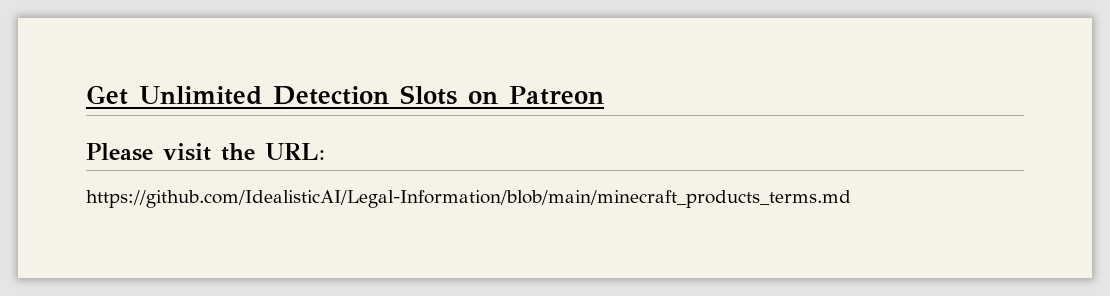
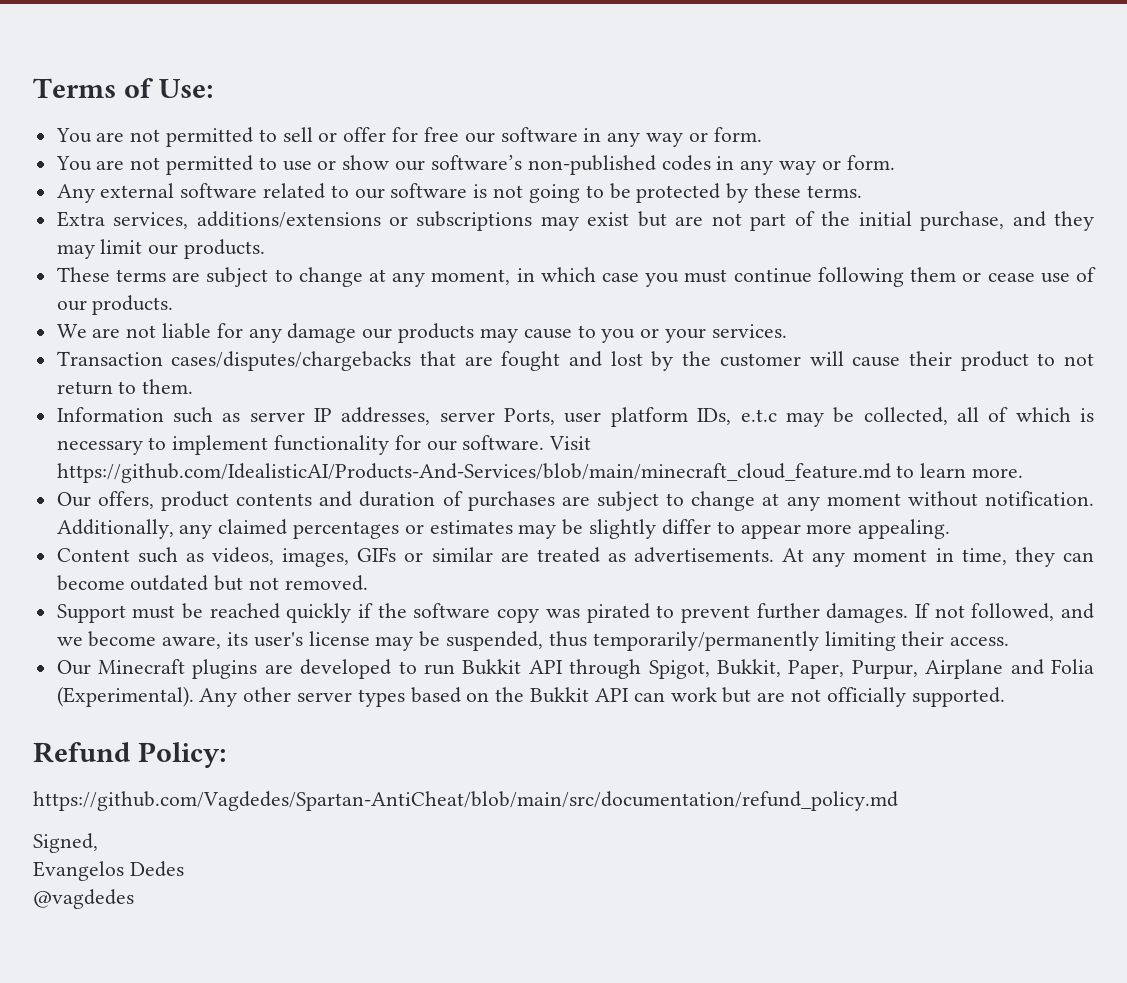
- Get Unlimited Detection Slots on Patreon
- Please visit the URL:
- https://github.com/IdealisticAI/Legal-Information/blob/main/minecraft_products_terms.md
+ Terms of Use:
+ You are not permitted to sell or offer for free our software in any way or form.
+ You are not permitted to use or show our software’s non-published codes in any way or form.
+ Any external software related to our software is not going to be protected by these terms.
+ Extra services, additions/extensions or subscriptions may exist but are not part of the initial purchase, and they may limit our products.
+ These terms are subject to change at any moment, in which case you must continue following them or cease use of our products.
+ We are not liable for any damage our products may cause to you or your services.
+ Transaction cases/disputes/chargebacks that are fought and lost by the customer will cause their product to not return to them.
+ Information such as server IP addresses, server Ports, user platform IDs, e.t.c may be collected, all of which is necessary to implement functionality for our software. Visit https://github.com/IdealisticAI/Products-And-Services/blob/main/minecraft_cloud_feature.md to learn more.
+ Our offers, product contents and duration of purchases are subject to change at any moment without notification. Additionally, any claimed percentages or estimates may be slightly differ to appear more appealing.
+ Content such as videos, images, GIFs or similar are treated as advertisements. At any moment in time, they can become outdated but not removed.
+ Support must be reached quickly if the software copy was pirated to prevent further damages. If not followed, and we become aware, its user's license may be suspended, thus temporarily/permanently limiting their access.
+ Our Minecraft plugins are developed to run Bukkit API through Spigot, Bukkit, Paper, Purpur, Airplane and Folia (Experimental). Any other server types based on the Bukkit API can work but are not officially supported.
+ Refund Policy:
+ https://github.com/Vagdedes/Spartan-AntiCheat/blob/main/src/documentation/refund_policy.md
+ Signed,
+ Evangelos Dedes
+ @vagdedes

